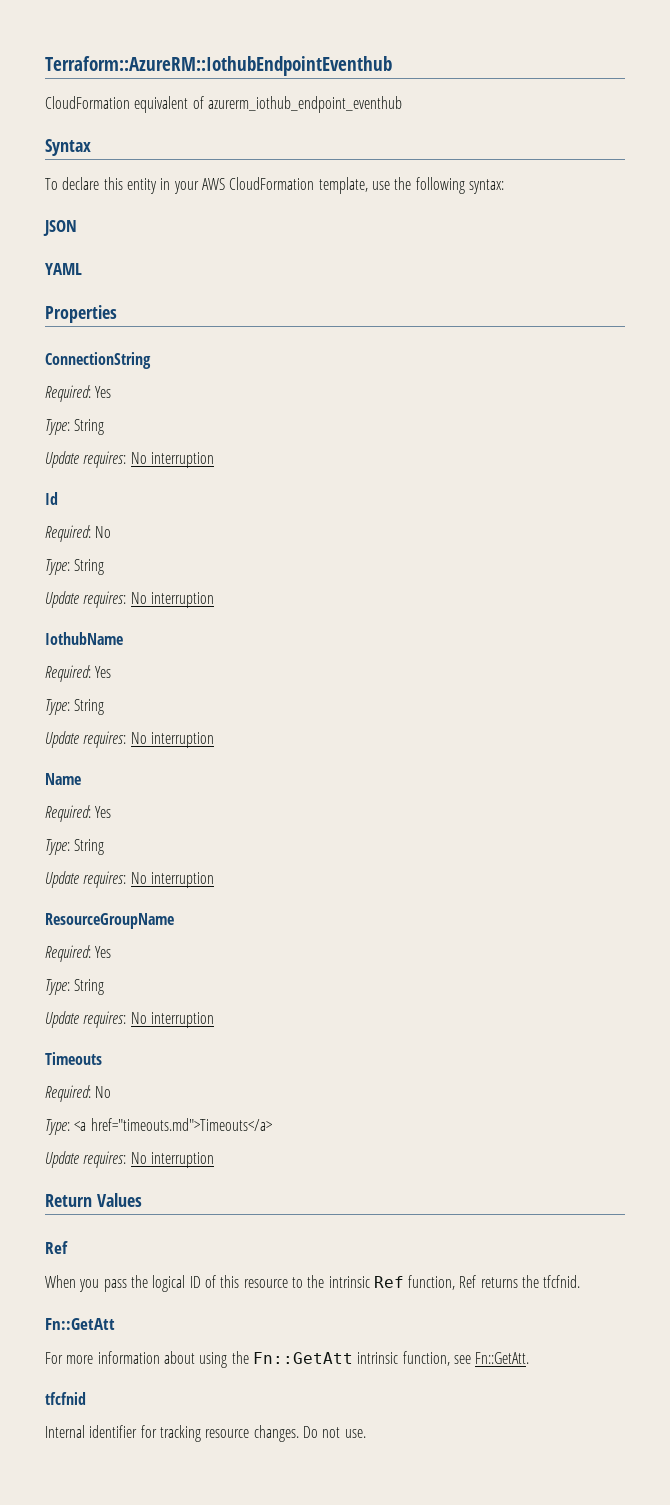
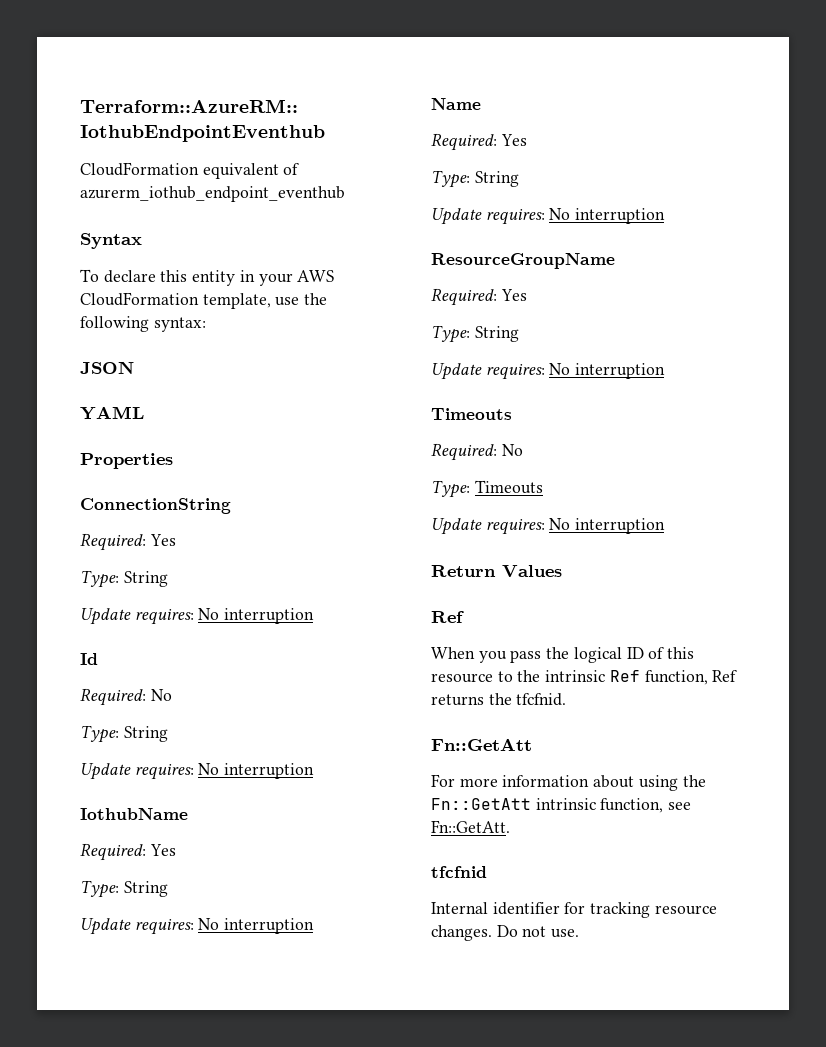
- Type: <a href="timeouts.md">Timeouts</a>
+ Type: Timeouts

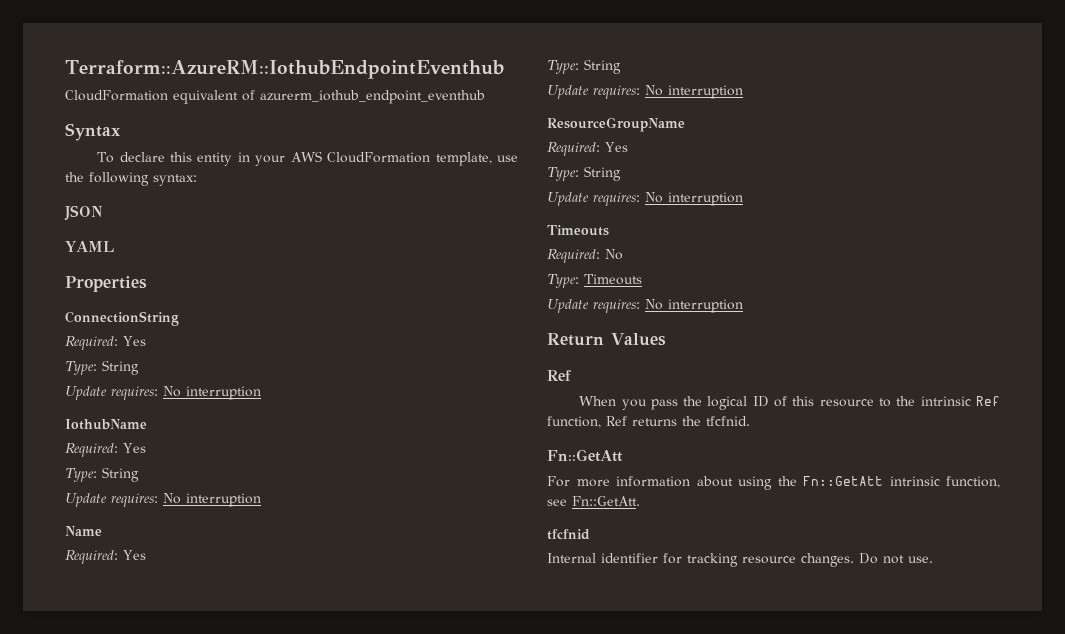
- Id
- Required: No
- Type: String
- Update requires: No interruption

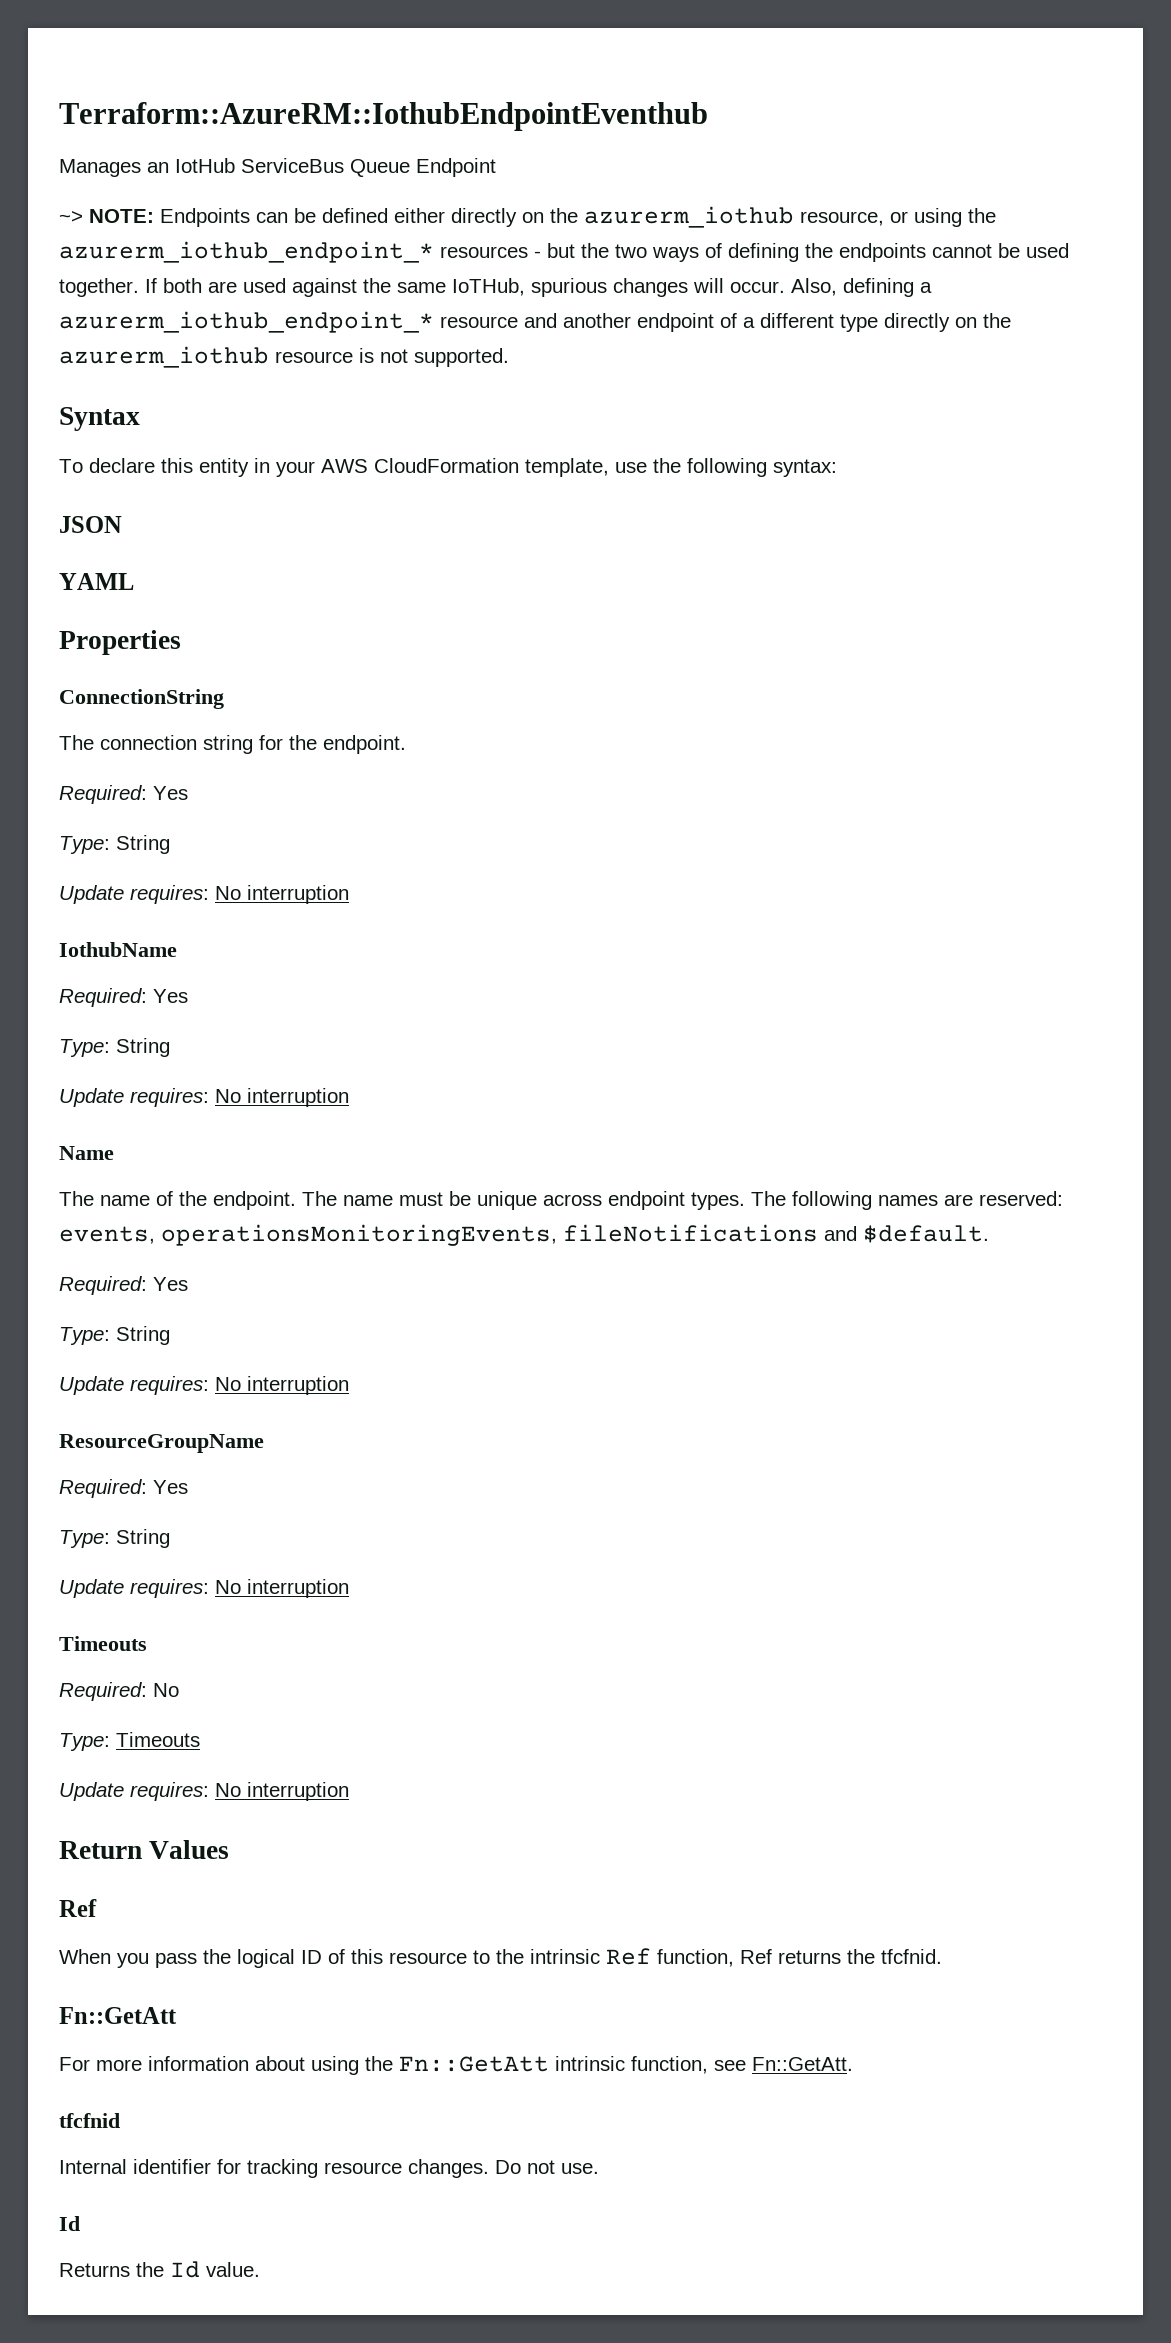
- CloudFormation equivalent of azurerm_iothub_endpoint_eventhub
+ Manages an IotHub ServiceBus Queue Endpoint
+ ~> NOTE: Endpoints can be defined either directly on the azurerm_iothub resource, or using the azurerm_iothub_endpoint_* resources - but the two ways of defining the endpoints cannot be used together. If both are used against the same IoTHub, spurious changes will occur. Also, defining a azurerm_iothub_endpoint_* resource and another endpoint of a different type directly on the azurerm_iothub resource is not supported.
+ The connection string for the endpoint.
+ The name of the endpoint. The name must be unique across endpoint types. The following names are reserved: events, operationsMonitoringEvents, fileNotifications and $default.
  Do not use.
+ Id
+ Returns the Id value.

